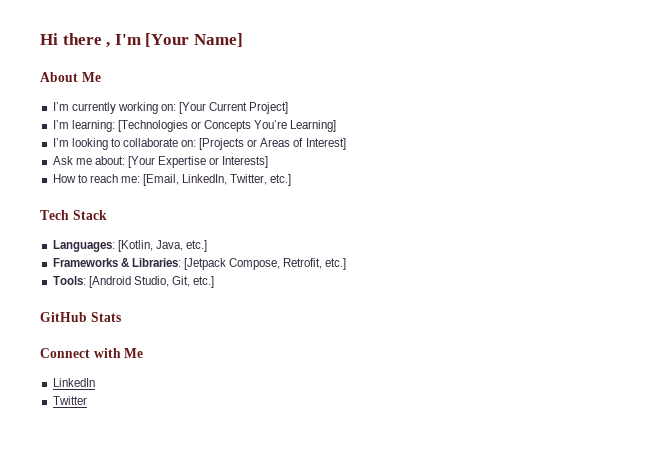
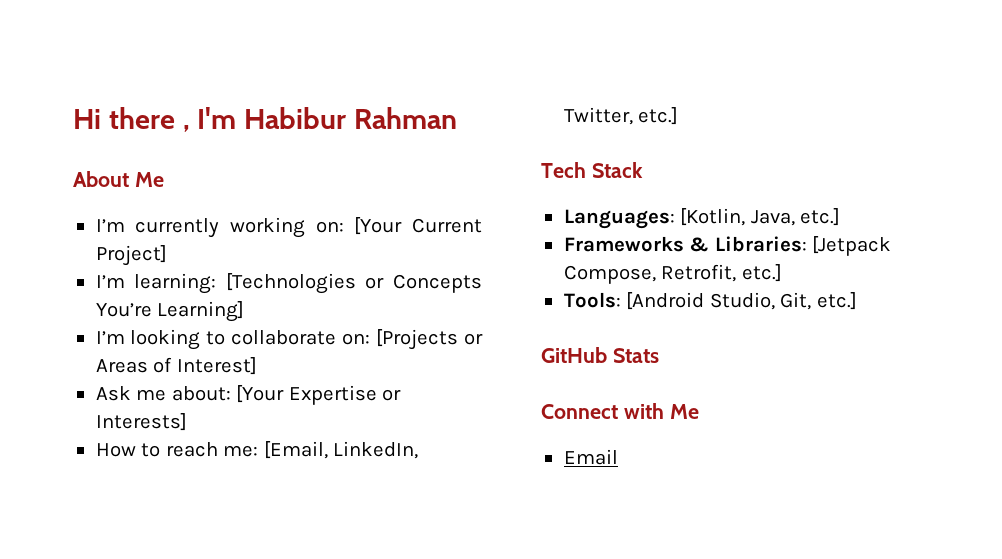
- Hi there , I'm [Your Name]
+ Hi there , I'm Habibur Rahman
- LinkedIn
- Twitter
+ Email

